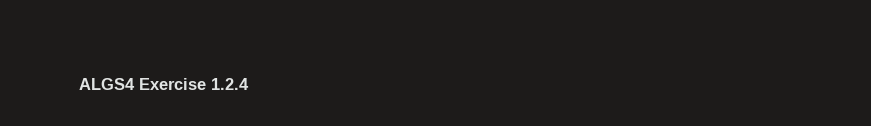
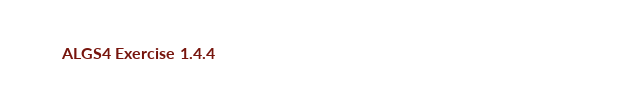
- ALGS4 Exercise 1.2.4
+ ALGS4 Exercise 1.4.4

